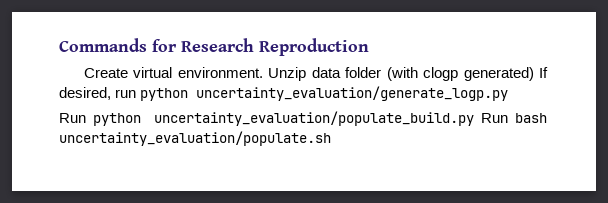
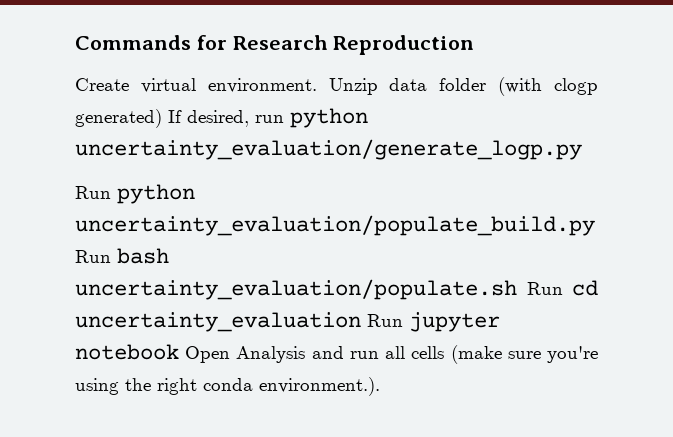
- Run python uncertainty_evaluation/populate_build.py Run bash uncertainty_evaluation/populate.sh
+ Run python uncertainty_evaluation/populate_build.py Run bash uncertainty_evaluation/populate.sh Run cd uncertainty_evaluation Run jupyter notebook Open Analysis and run all cells (make sure you're using the right conda environment.).

